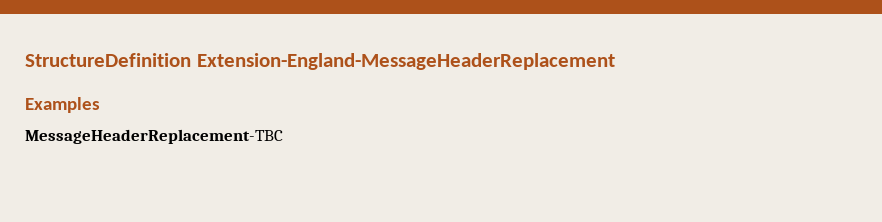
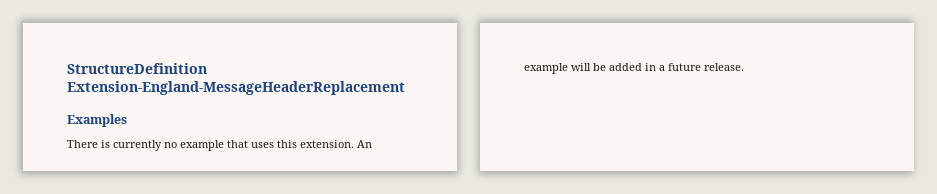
- MessageHeaderReplacement-TBC
+ There is currently no example that uses this extension. An example will be added in a future release.

